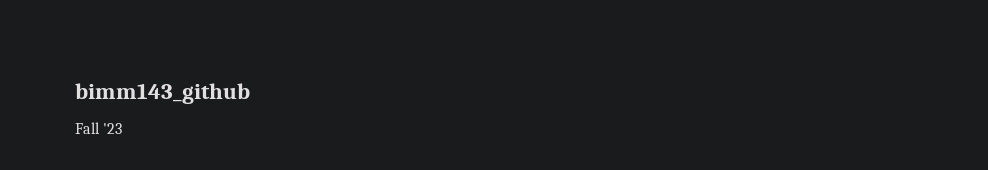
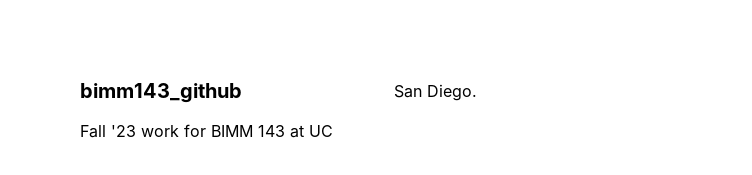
- Fall '23
+ Fall '23 work for BIMM 143 at UC San Diego.

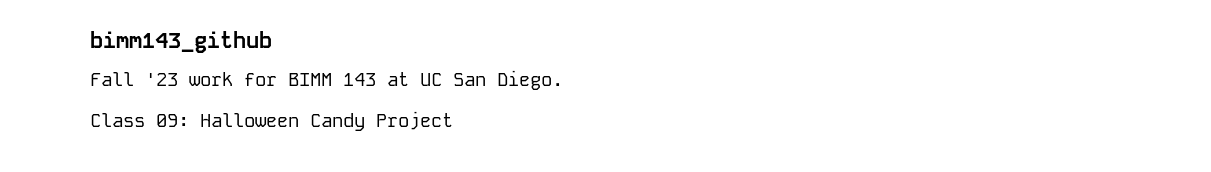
+ Class 09: Halloween Candy Project

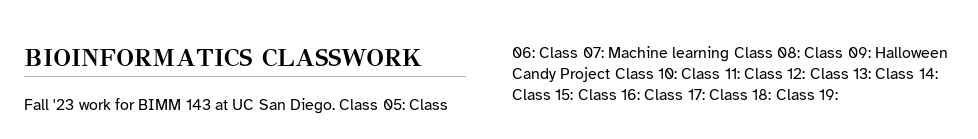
- bimm143_github
+ BIOINFORMATICS CLASSWORK
- Fall '23 work for BIMM 143 at UC San Diego.
- Class 09: Halloween Candy Project
+ Fall '23 work for BIMM 143 at UC San Diego. Class 05: Class 06: Class 07: Machine learning Class 08: Class 09: Halloween Candy Project Class 10: Class 11: Class 12: Class 13: Class 14: Class 15: Class 16: Class 17: Class 18: Class 19:

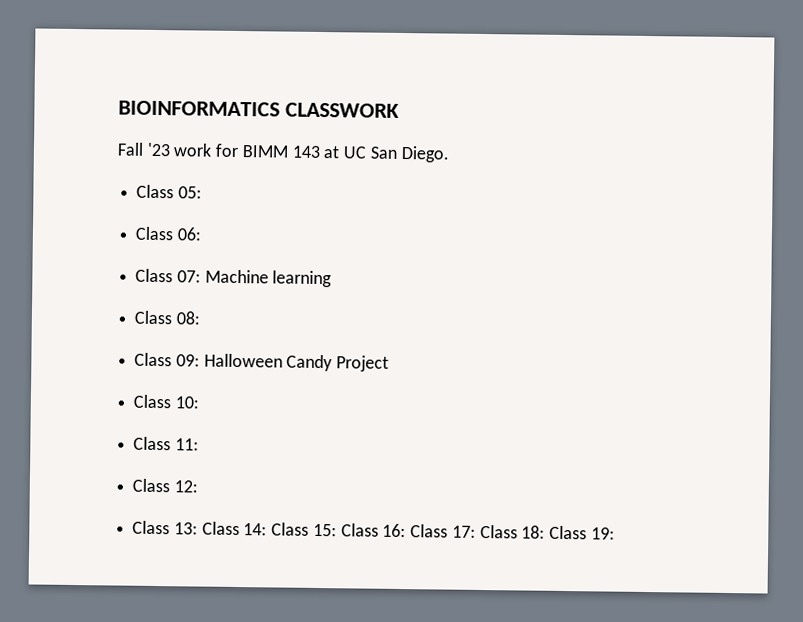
- Fall '23 work for BIMM 143 at UC San Diego. Class 05: Class 06: Class 07: Machine learning Class 08: Class 09: Halloween Candy Project Class 10: Class 11: Class 12: Class 13: Class 14: Class 15: Class 16: Class 17: Class 18: Class 19:
+ Fall '23 work for BIMM 143 at UC San Diego.
+ Class 05:
+ Class 06:
+ Class 07: Machine learning
+ Class 08:
+ Class 09: Halloween Candy Project
+ Class 10:
+ Class 11:
+ Class 12:
+ Class 13: Class 14: Class 15: Class 16: Class 17: Class 18: Class 19:

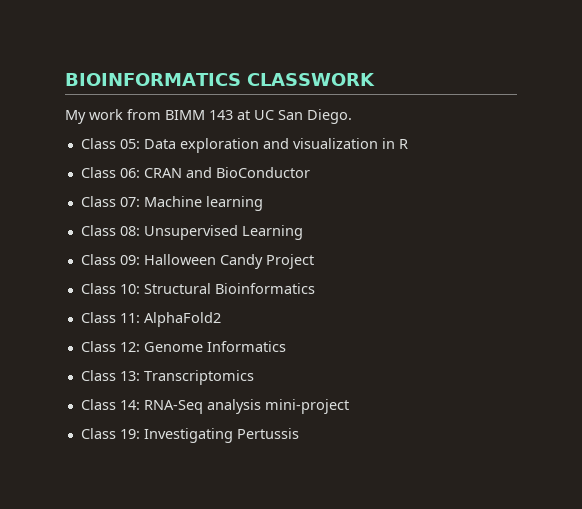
- Fall '23 work for BIMM 143 at UC San Diego.
+ My work from BIMM 143 at UC San Diego.
- Class 05:
+ Class 05: Data exploration and visualization in R
- Class 06:
+ Class 06: CRAN and BioConductor
- Class 08:
+ Class 08: Unsupervised Learning
- Class 10:
+ Class 10: Structural Bioinformatics
- Class 11:
+ Class 11: AlphaFold2
- Class 12:
+ Class 12: Genome Informatics
- Class 13: Class 14: Class 15: Class 16: Class 17: Class 18: Class 19:
+ Class 13: Transcriptomics
+ Class 14: RNA-Seq analysis mini-project
+ Class 19: Investigating Pertussis

